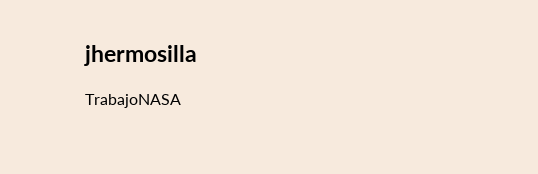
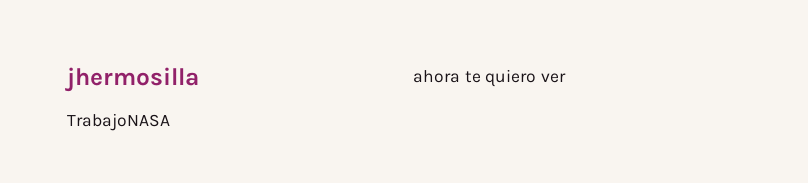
+ ahora te quiero ver

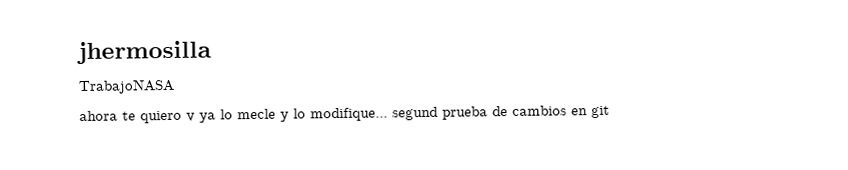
- ahora te quiero ver
+ ahora te quiero v ya lo mecle y lo modifique... segund prueba de cambios en git

